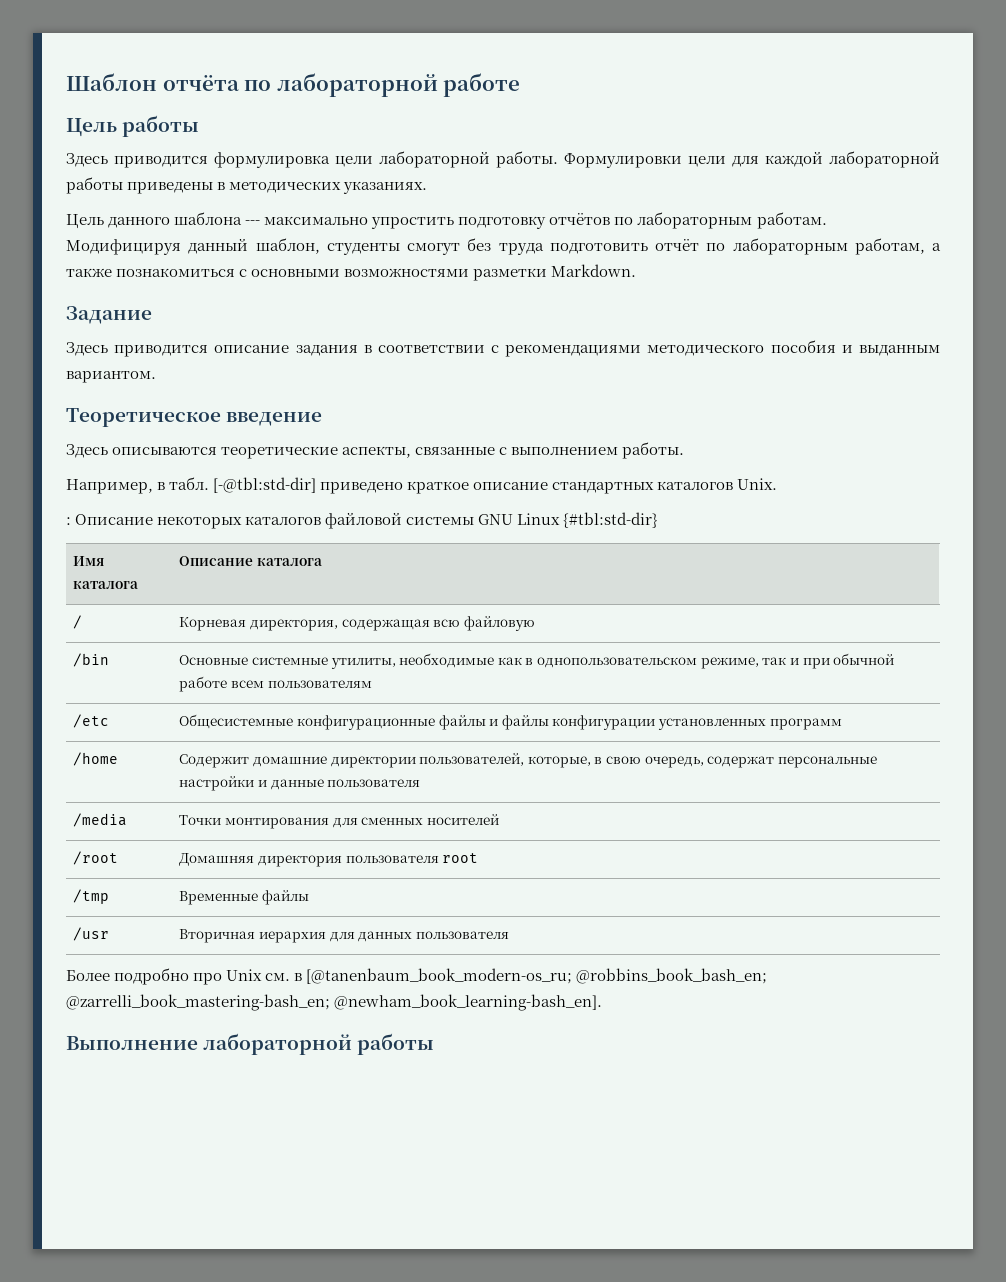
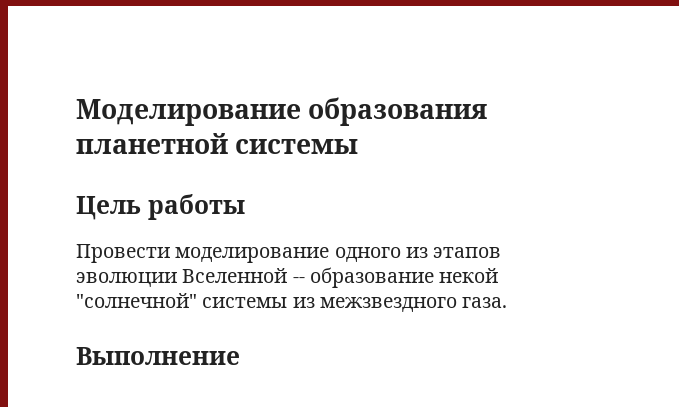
- Шаблон отчёта по лабораторной работе
+ Моделирование образования планетной системы
  Цель работы
- Здесь приводится формулировка цели лабораторной работы. Формулировки цели для каждой лабораторной работы приведены в методических указаниях.
- Цель данного шаблона --- максимально упростить подготовку отчётов по лабораторным работам. Модифицируя данный шаблон, студенты смогут без труда подготовить отчёт по лабораторным работам, а также познакомиться с основными возможностями разметки Markdown.
- Задание
- Здесь приводится описание задания в соответствии с рекомендациями методического пособия и выданным вариантом.
- Теоретическое введение
- Здесь описываются теоретические аспекты, связанные с выполнением работы.
- Например, в табл. [-@tbl:std-dir] приведено краткое описание стандартных каталогов Unix.
- : Описание некоторых каталогов файловой системы GNU Linux {#tbl:std-dir}
- Имя каталога | Описание каталога
- / | Корневая директория, содержащая всю файловую
- /bin | Основные системные утилиты, необходимые как в однопользовательском режиме, так и при обычной работе всем пользователям
- /etc | Общесистемные конфигурационные файлы и файлы конфигурации установленных программ
- /home | Содержит домашние директории пользователей, которые, в свою очередь, содержат персональные настройки и данные пользователя
- /media | Точки монтирования для сменных носителей
- /root | Домашняя директория пользователя root
- /tmp | Временные файлы
- /usr | Вторичная иерархия для данных пользователя
- Более подробно про Unix см. в [@tanenbaum_book_modern-os_ru; @robbins_book_bash_en; @zarrelli_book_mastering-bash_en; @newham_book_learning-bash_en].
+ Провести моделирование одного из этапов эволюции Вселенной -- образование некой "солнечной" системы из межзвездного газа.
- Выполнение лабораторной работы
+ Выполнение

